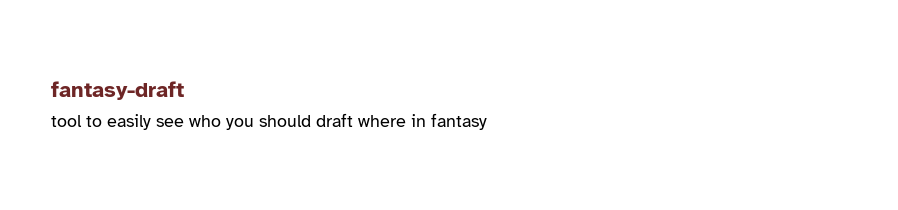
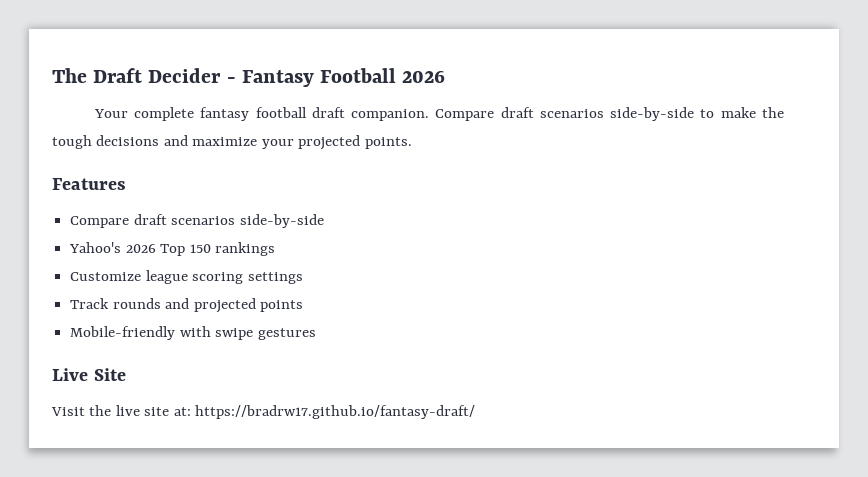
- fantasy-draft
- tool to easily see who you should draft where in fantasy
+ The Draft Decider - Fantasy Football 2026
+ Your complete fantasy football draft companion. Compare draft scenarios side-by-side to make the tough decisions and maximize your projected points.
+ Features
+ Compare draft scenarios side-by-side
+ Yahoo's 2026 Top 150 rankings
+ Customize league scoring settings
+ Track rounds and projected points
+ Mobile-friendly with swipe gestures
+ Live Site
+ Visit the live site at: https://bradrw17.github.io/fantasy-draft/

